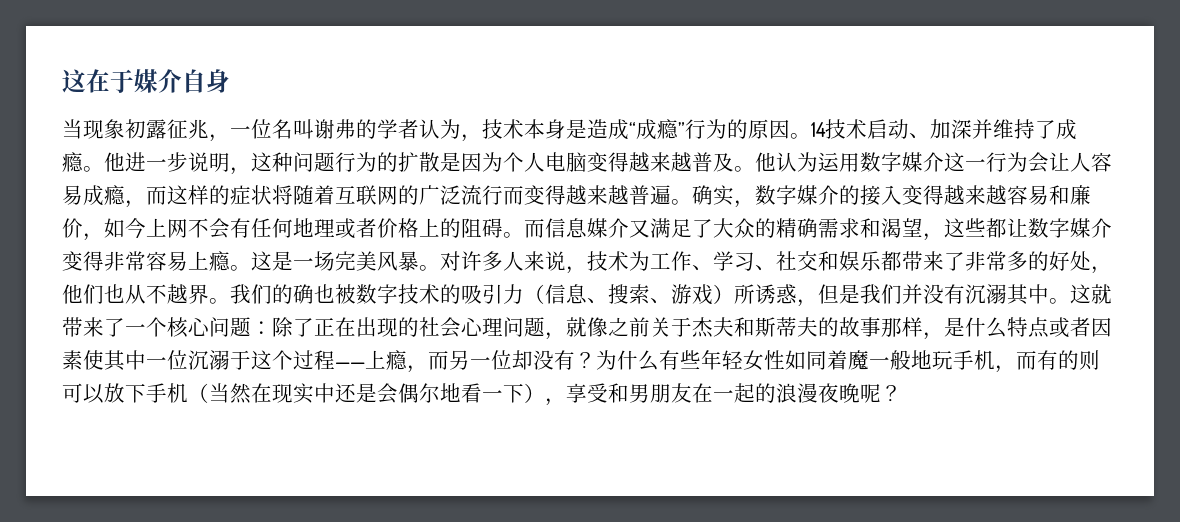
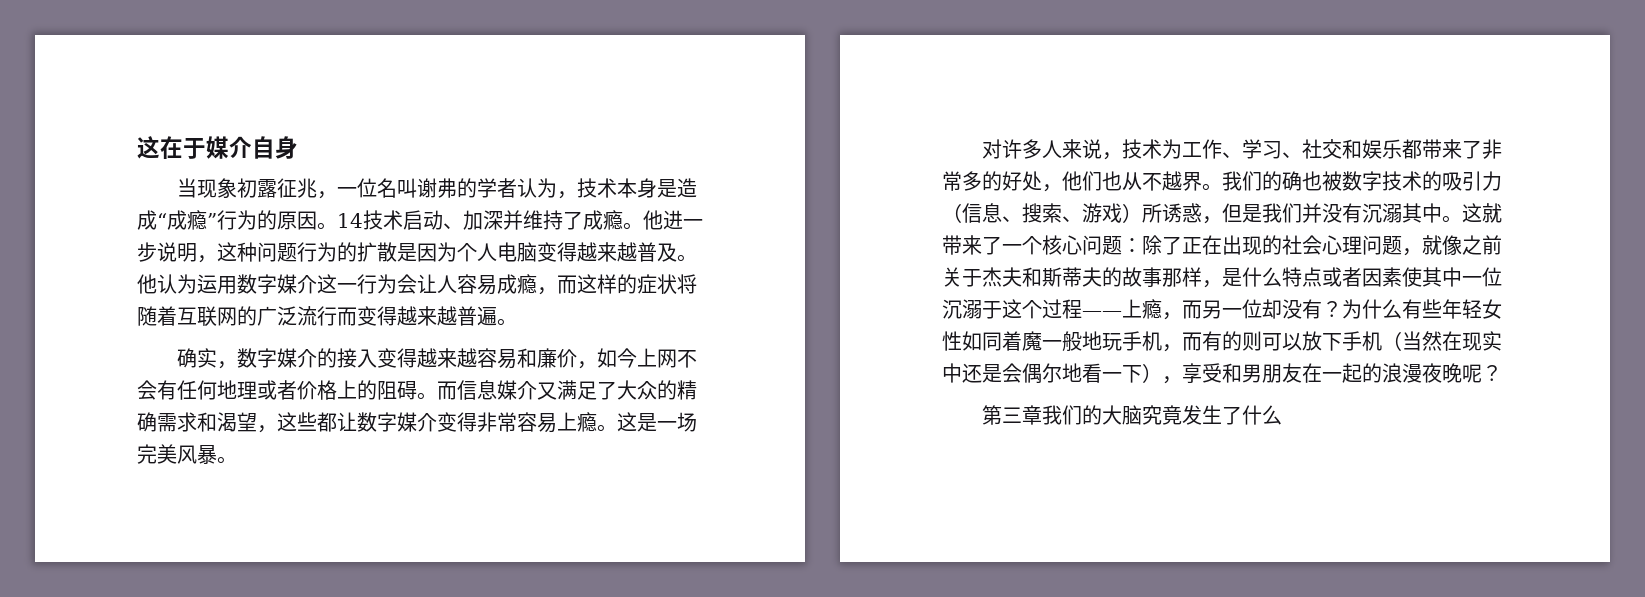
- 他认为运用数字媒介这一行为会让人容易成瘾，而这样的症状将随着互联网的广泛流行而变得越来越普遍。确实，数字媒介的接入变得越来越容易和廉价，如今上网不会有任何地理或者价格上的阻碍。
+ 他认为运用数字媒介这一行为会让人容易成瘾，而这样的症状将随着互联网的广泛流行而变得越来越普遍。
+ 确实，数字媒介的接入变得越来越容易和廉价，如今上网不会有任何地理或者价格上的阻碍。
- 这是一场完美风暴。对许多人来说，技术为工作、学习、社交和娱乐都带来了非常多的好处，他们也从不越界。
+ 这是一场完美风暴。
+ 对许多人来说，技术为工作、学习、社交和娱乐都带来了非常多的好处，他们也从不越界。
+ 第三章我们的大脑究竟发生了什么

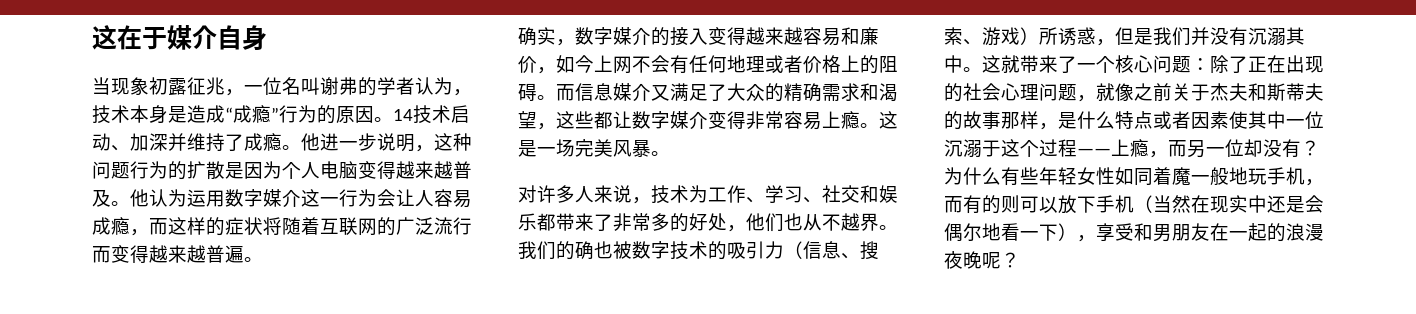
- 第三章我们的大脑究竟发生了什么

